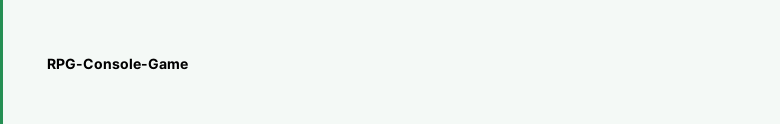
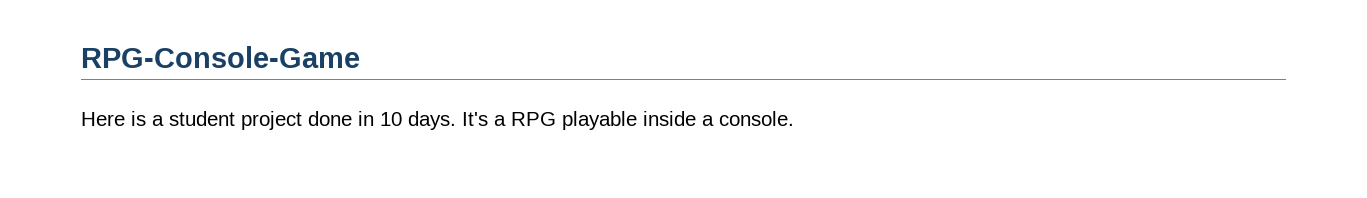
+ Here is a student project done in 10 days. It's a RPG playable inside a console.

